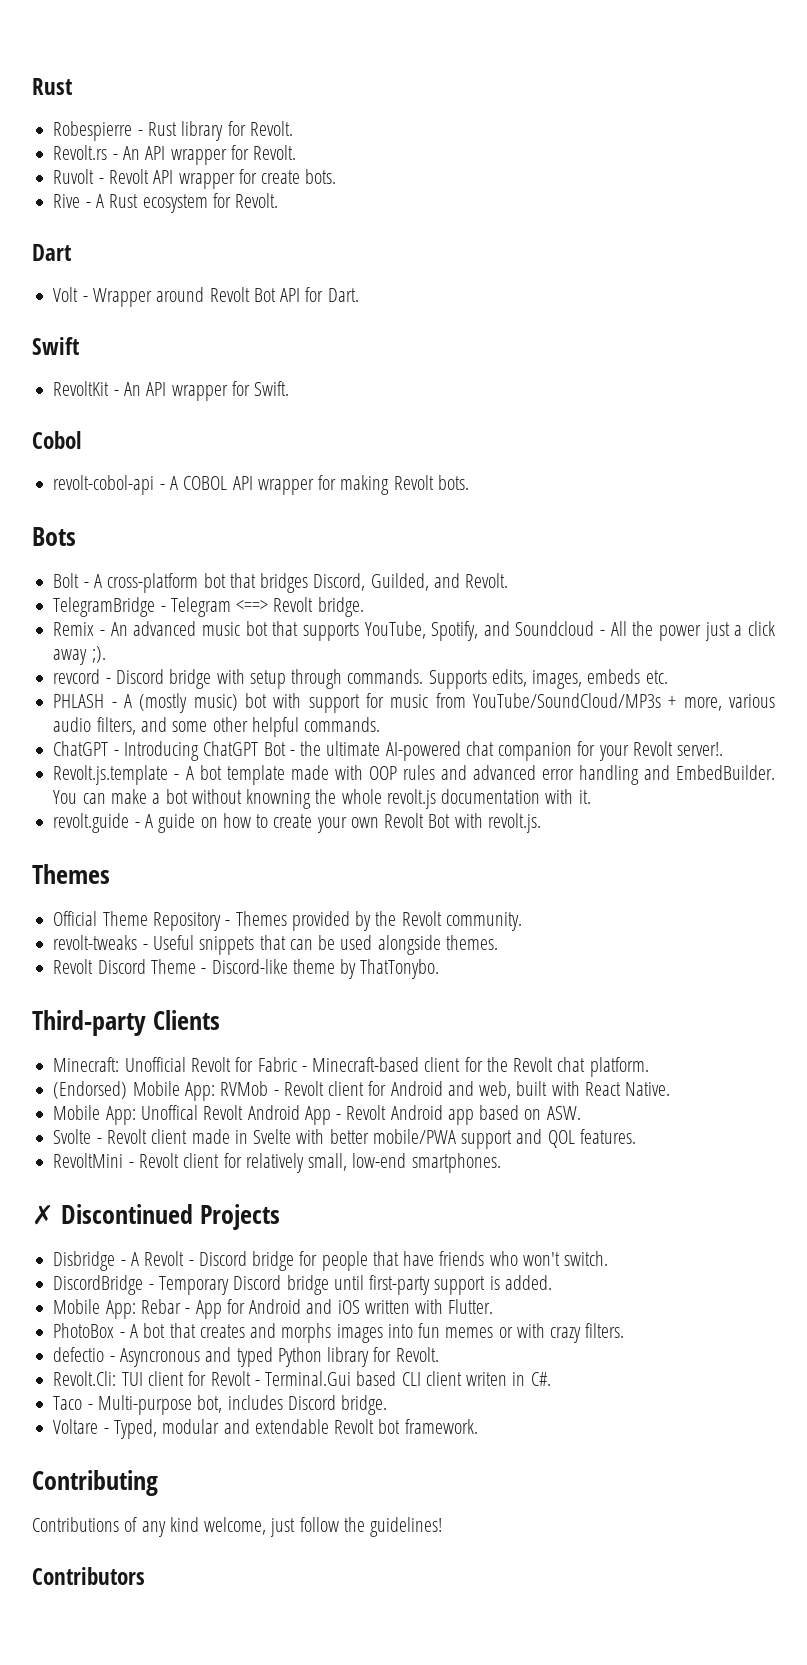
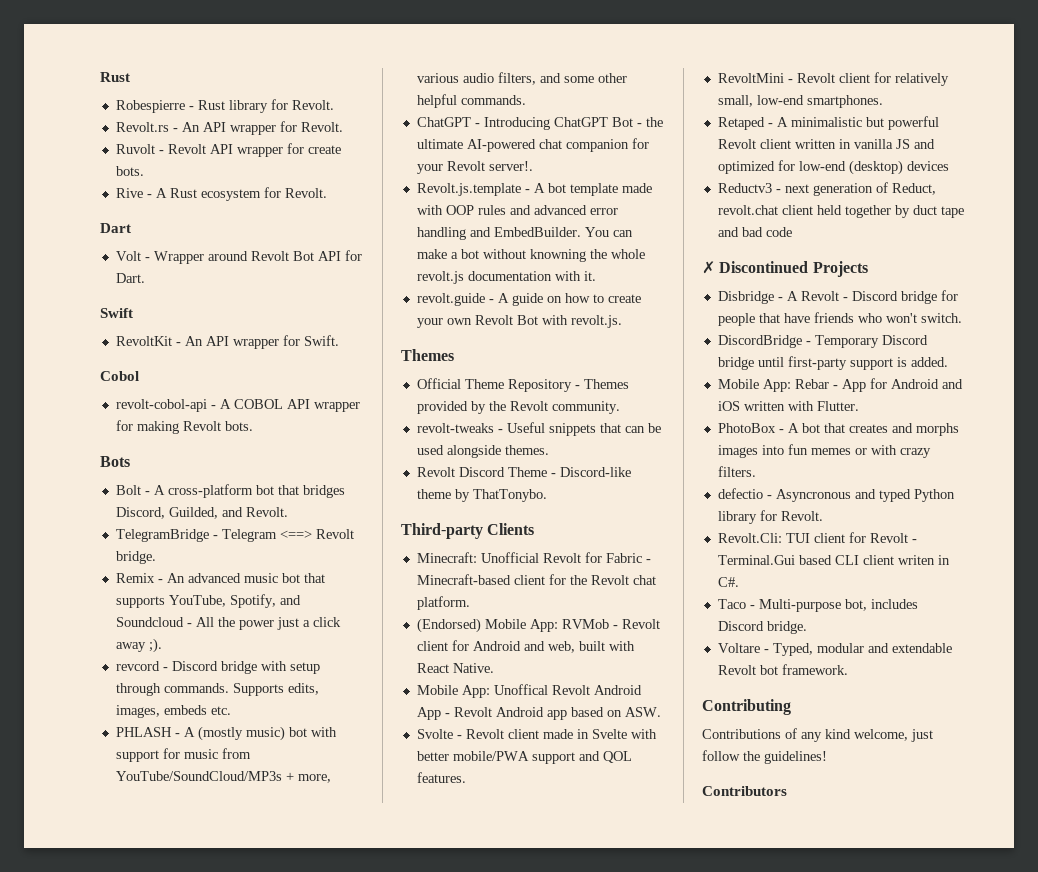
+ Retaped - A minimalistic but powerful Revolt client written in vanilla JS and optimized for low-end (desktop) devices
+ Reductv3 - next generation of Reduct, revolt.chat client held together by duct tape and bad code

